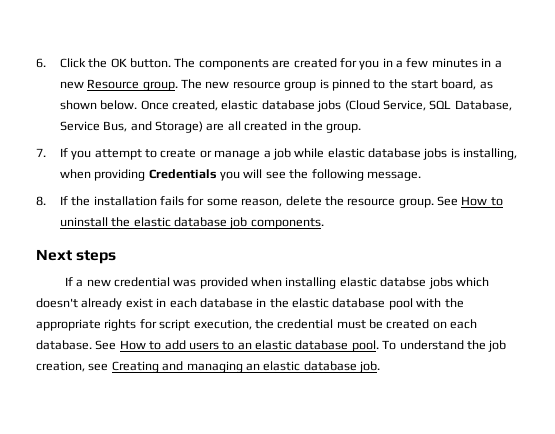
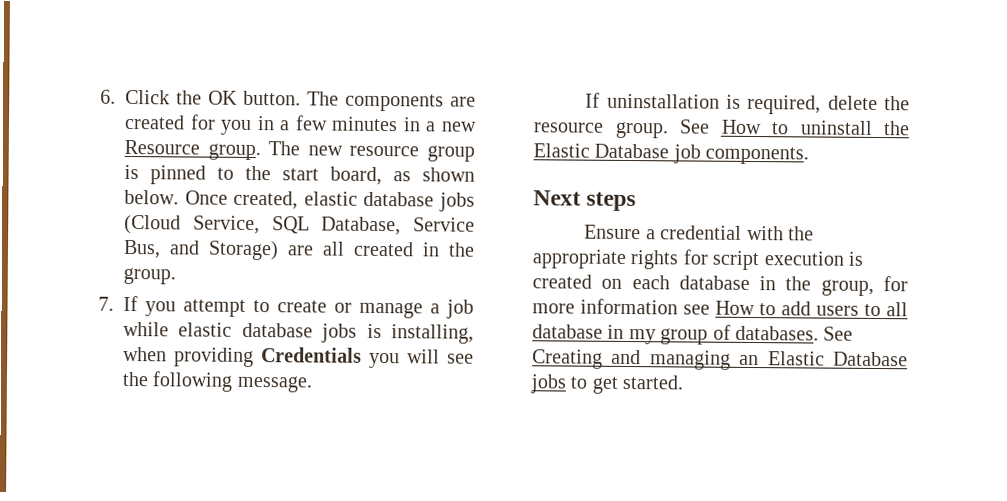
- 8. If the installation fails for some reason, delete the resource group.
+ If uninstallation is required, delete the resource group.
- See How to uninstall the elastic database job components.
+ See How to uninstall the Elastic Database job components.
- If a new credential was provided when installing elastic databse jobs which doesn't already exist in each database in the elastic database pool with the appropriate rights for script execution, the credential must be created on each database. See How to add users to an elastic database pool. To understand the job creation, see Creating and managing an elastic database job.
+ Ensure a credential with the appropriate rights for script execution is created on each database in the group, for more information see How to add users to all database in my group of databases. See Creating and managing an Elastic Database jobs to get started.

